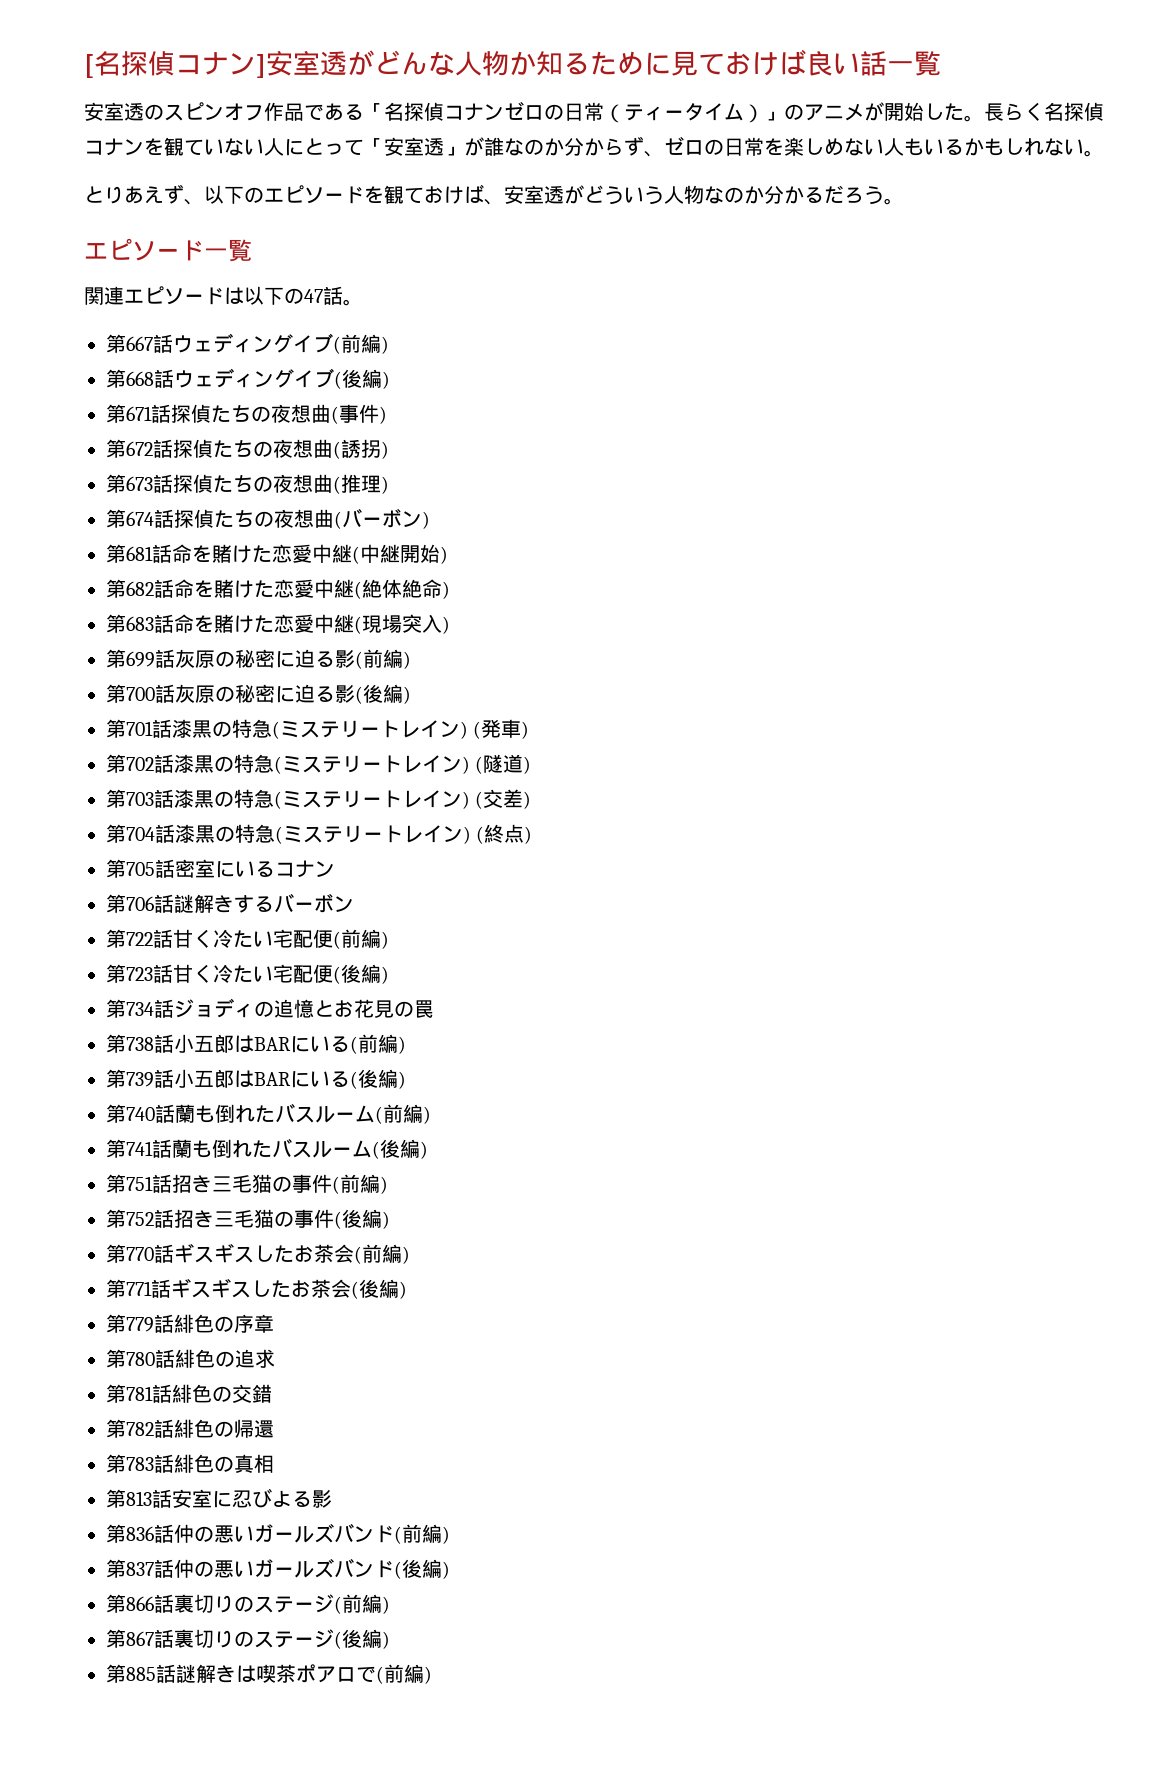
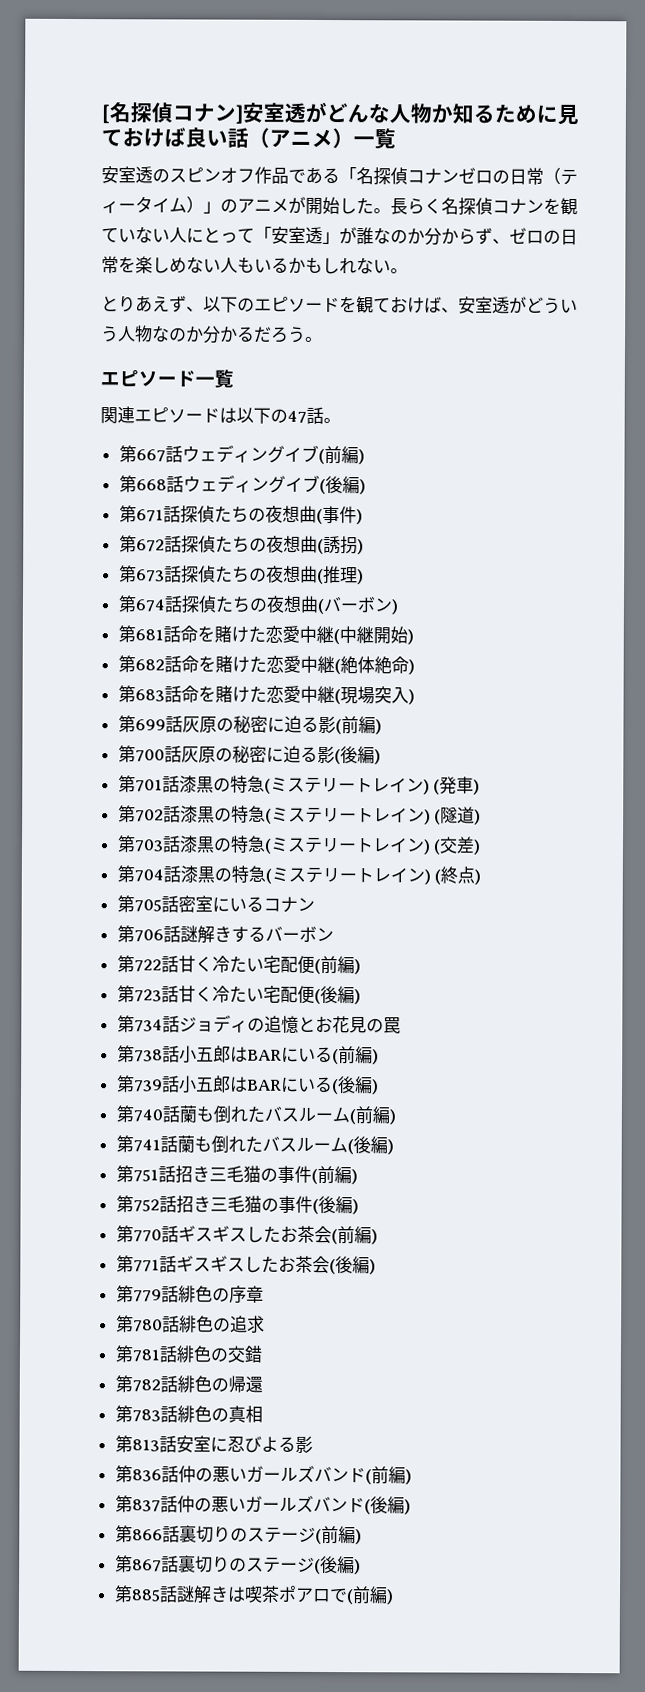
- [名探偵コナン]安室透がどんな人物か知るために見ておけば良い話一覧
+ [名探偵コナン]安室透がどんな人物か知るために見ておけば良い話（アニメ）一覧

